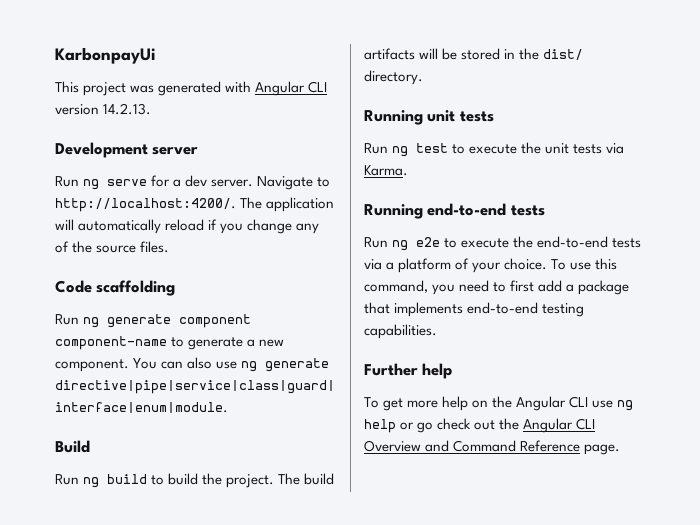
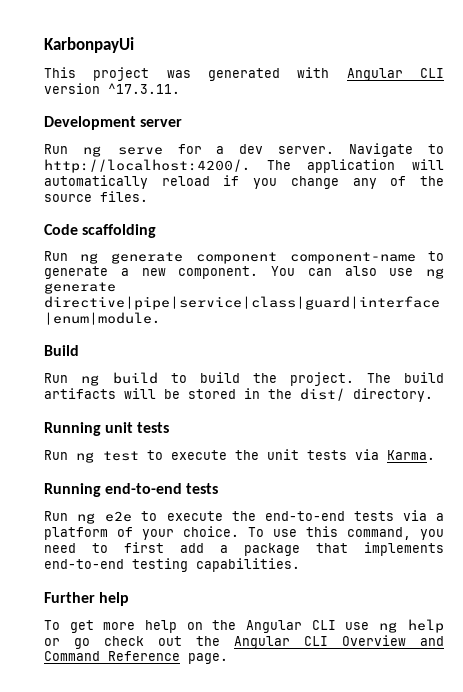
- This project was generated with Angular CLI version 14.2.13.
+ This project was generated with Angular CLI version ^17.3.11.

